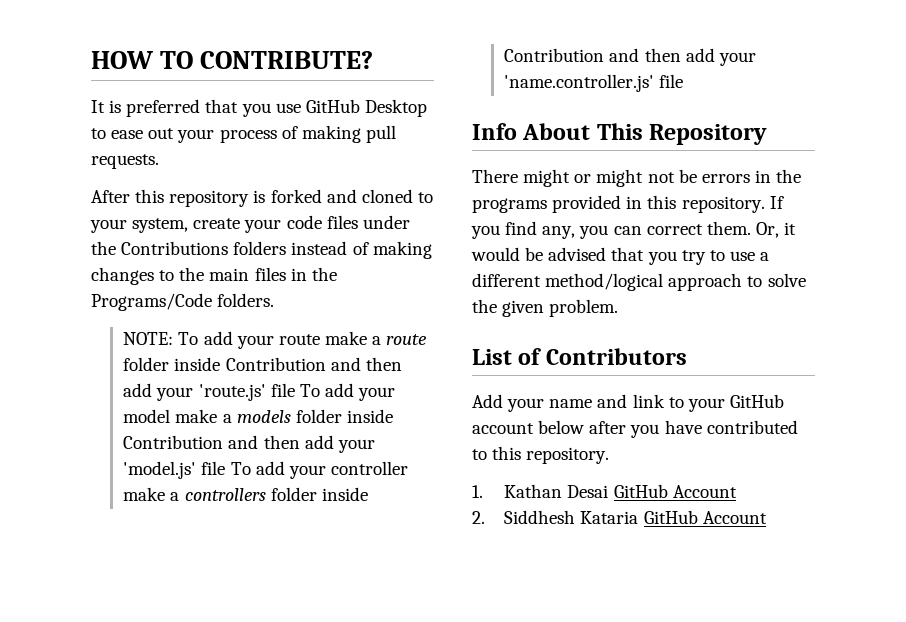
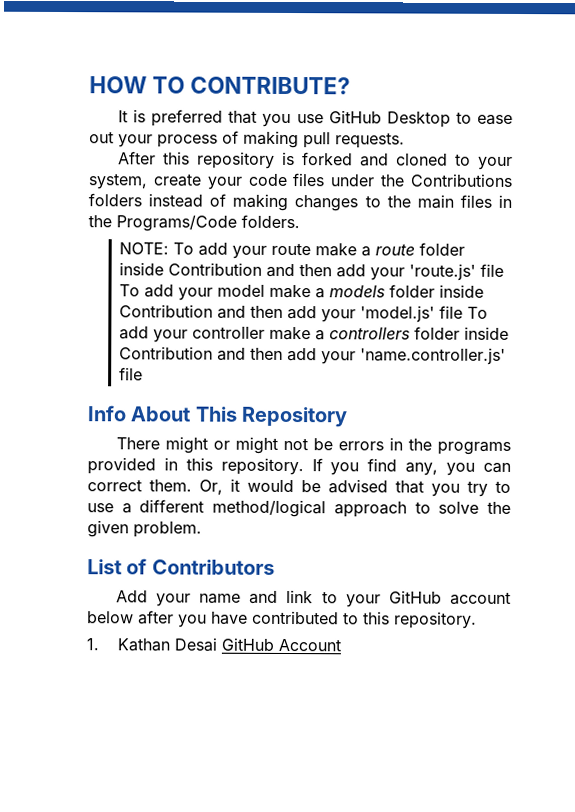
- 2. Siddhesh Kataria GitHub Account

